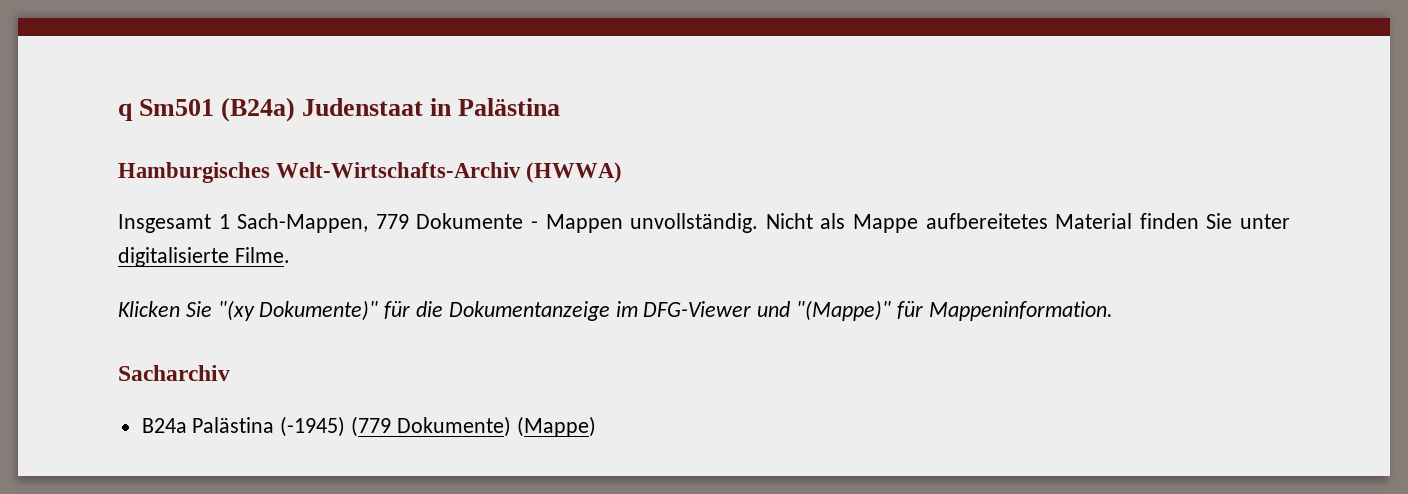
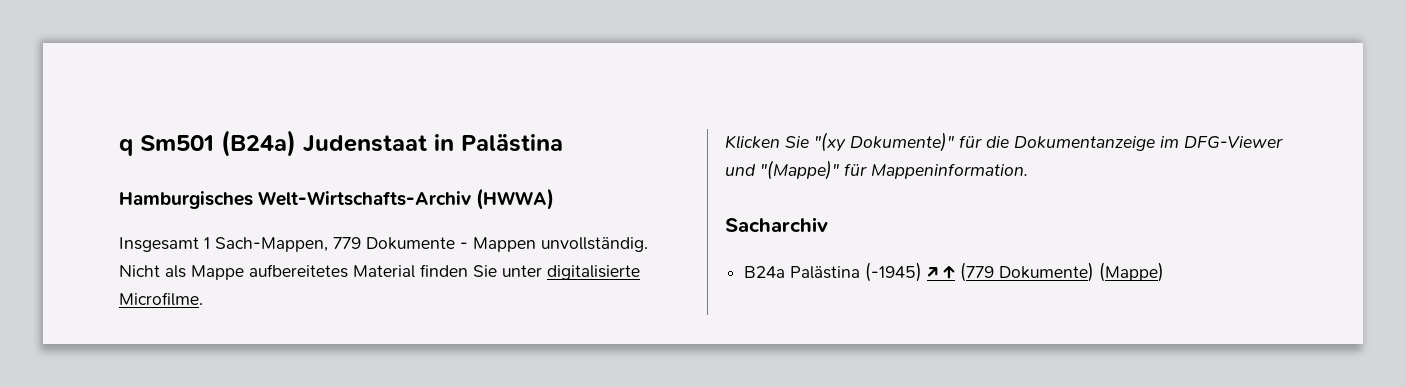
- Nicht als Mappe aufbereitetes Material finden Sie unter digitalisierte Filme.
+ Nicht als Mappe aufbereitetes Material finden Sie unter digitalisierte Microfilme.
- B24a Palästina (-1945) (779 Dokumente) (Mappe)
+ B24a Palästina (-1945) ↗ ↑ (779 Dokumente) (Mappe)

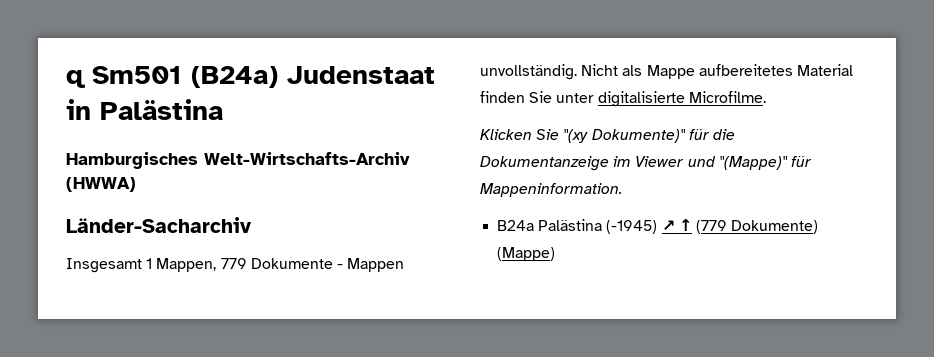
+ Länder-Sacharchiv
- Insgesamt 1 Sach-Mappen, 779 Dokumente - Mappen unvollständig.
+ Insgesamt 1 Mappen, 779 Dokumente - Mappen unvollständig.
- Klicken Sie "(xy Dokumente)" für die Dokumentanzeige im DFG-Viewer und "(Mappe)" für Mappeninformation.
+ Klicken Sie "(xy Dokumente)" für die Dokumentanzeige im Viewer und "(Mappe)" für Mappeninformation.
- Sacharchiv

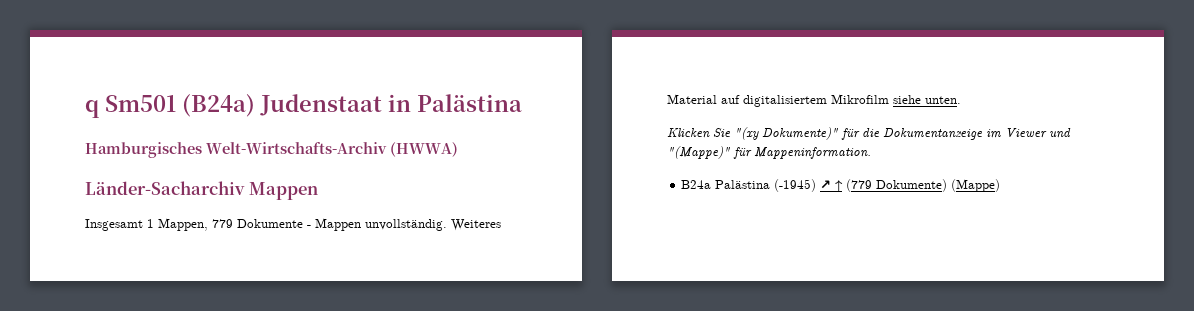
- Länder-Sacharchiv
+ Länder-Sacharchiv Mappen
- Nicht als Mappe aufbereitetes Material finden Sie unter digitalisierte Microfilme.
+ Weiteres Material auf digitalisiertem Mikrofilm siehe unten.

